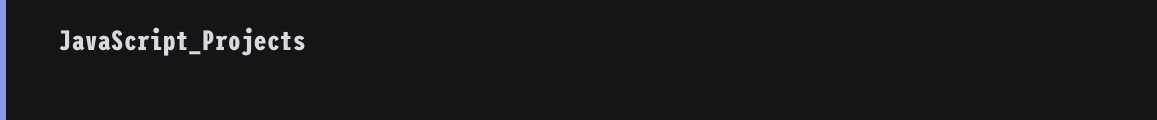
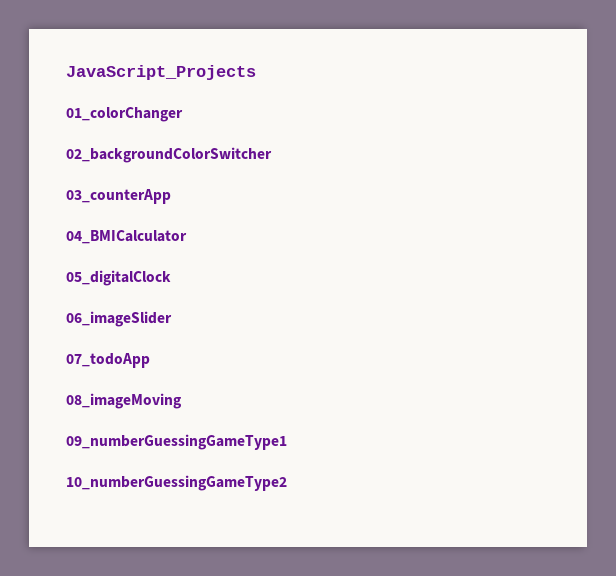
+ 01_colorChanger
+ 02_backgroundColorSwitcher
+ 03_counterApp
+ 04_BMICalculator
+ 05_digitalClock
+ 06_imageSlider
+ 07_todoApp
+ 08_imageMoving
+ 09_numberGuessingGameType1
+ 10_numberGuessingGameType2

